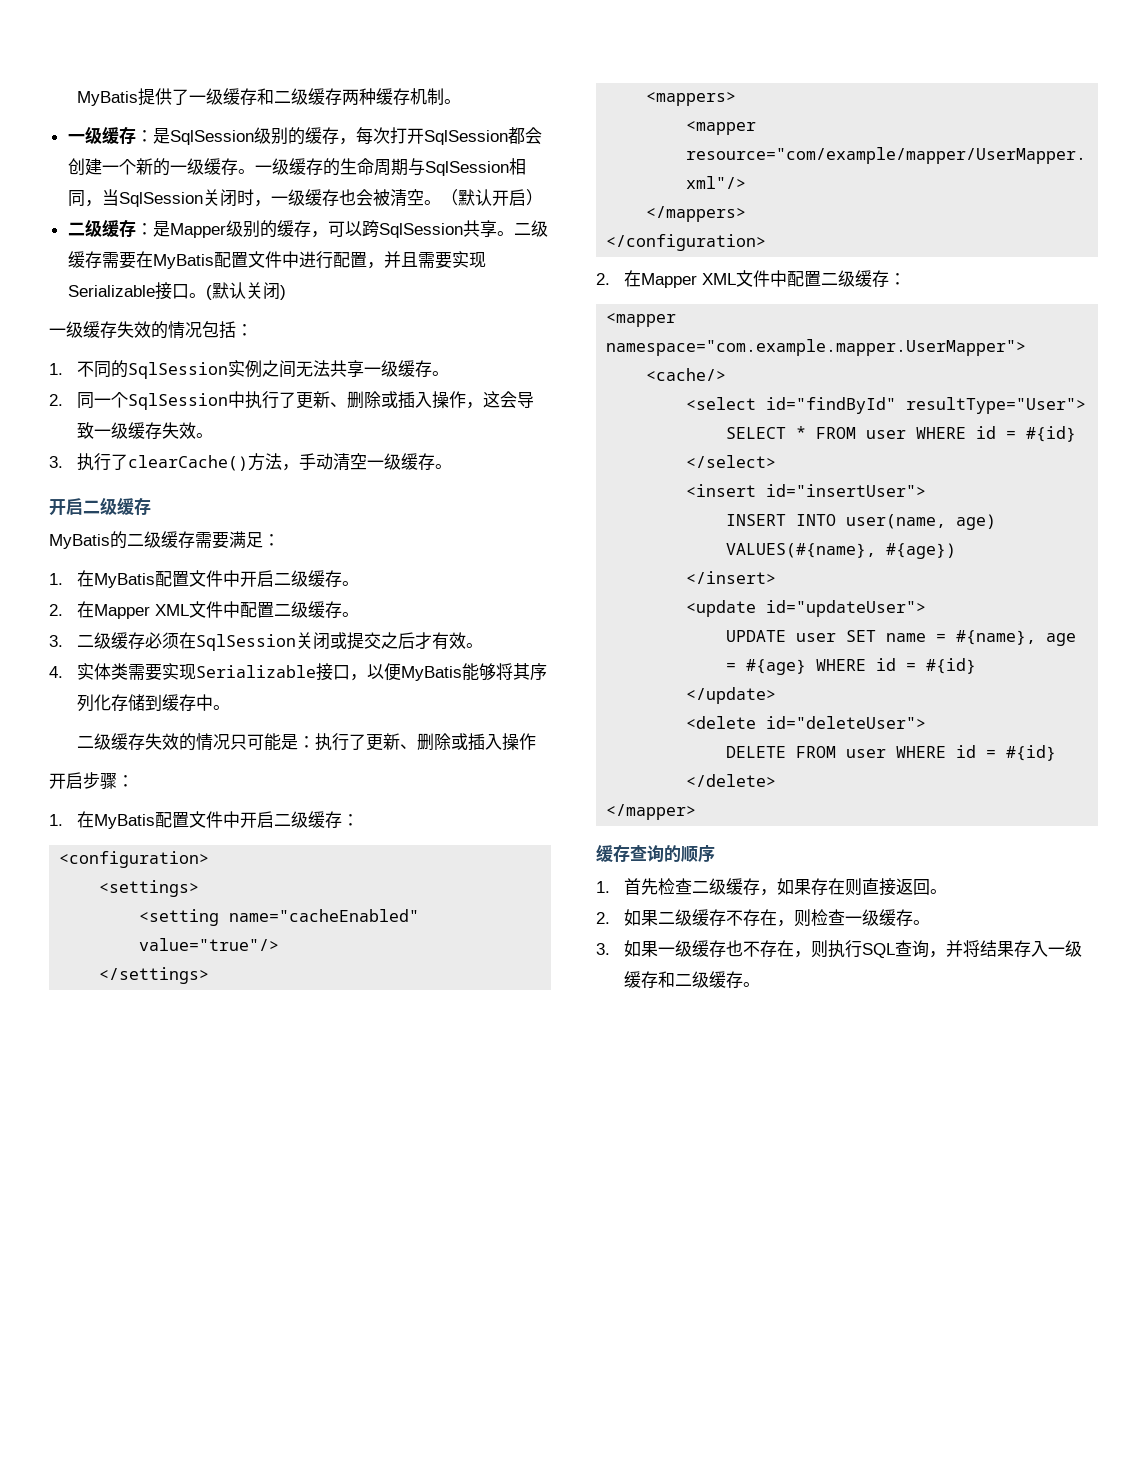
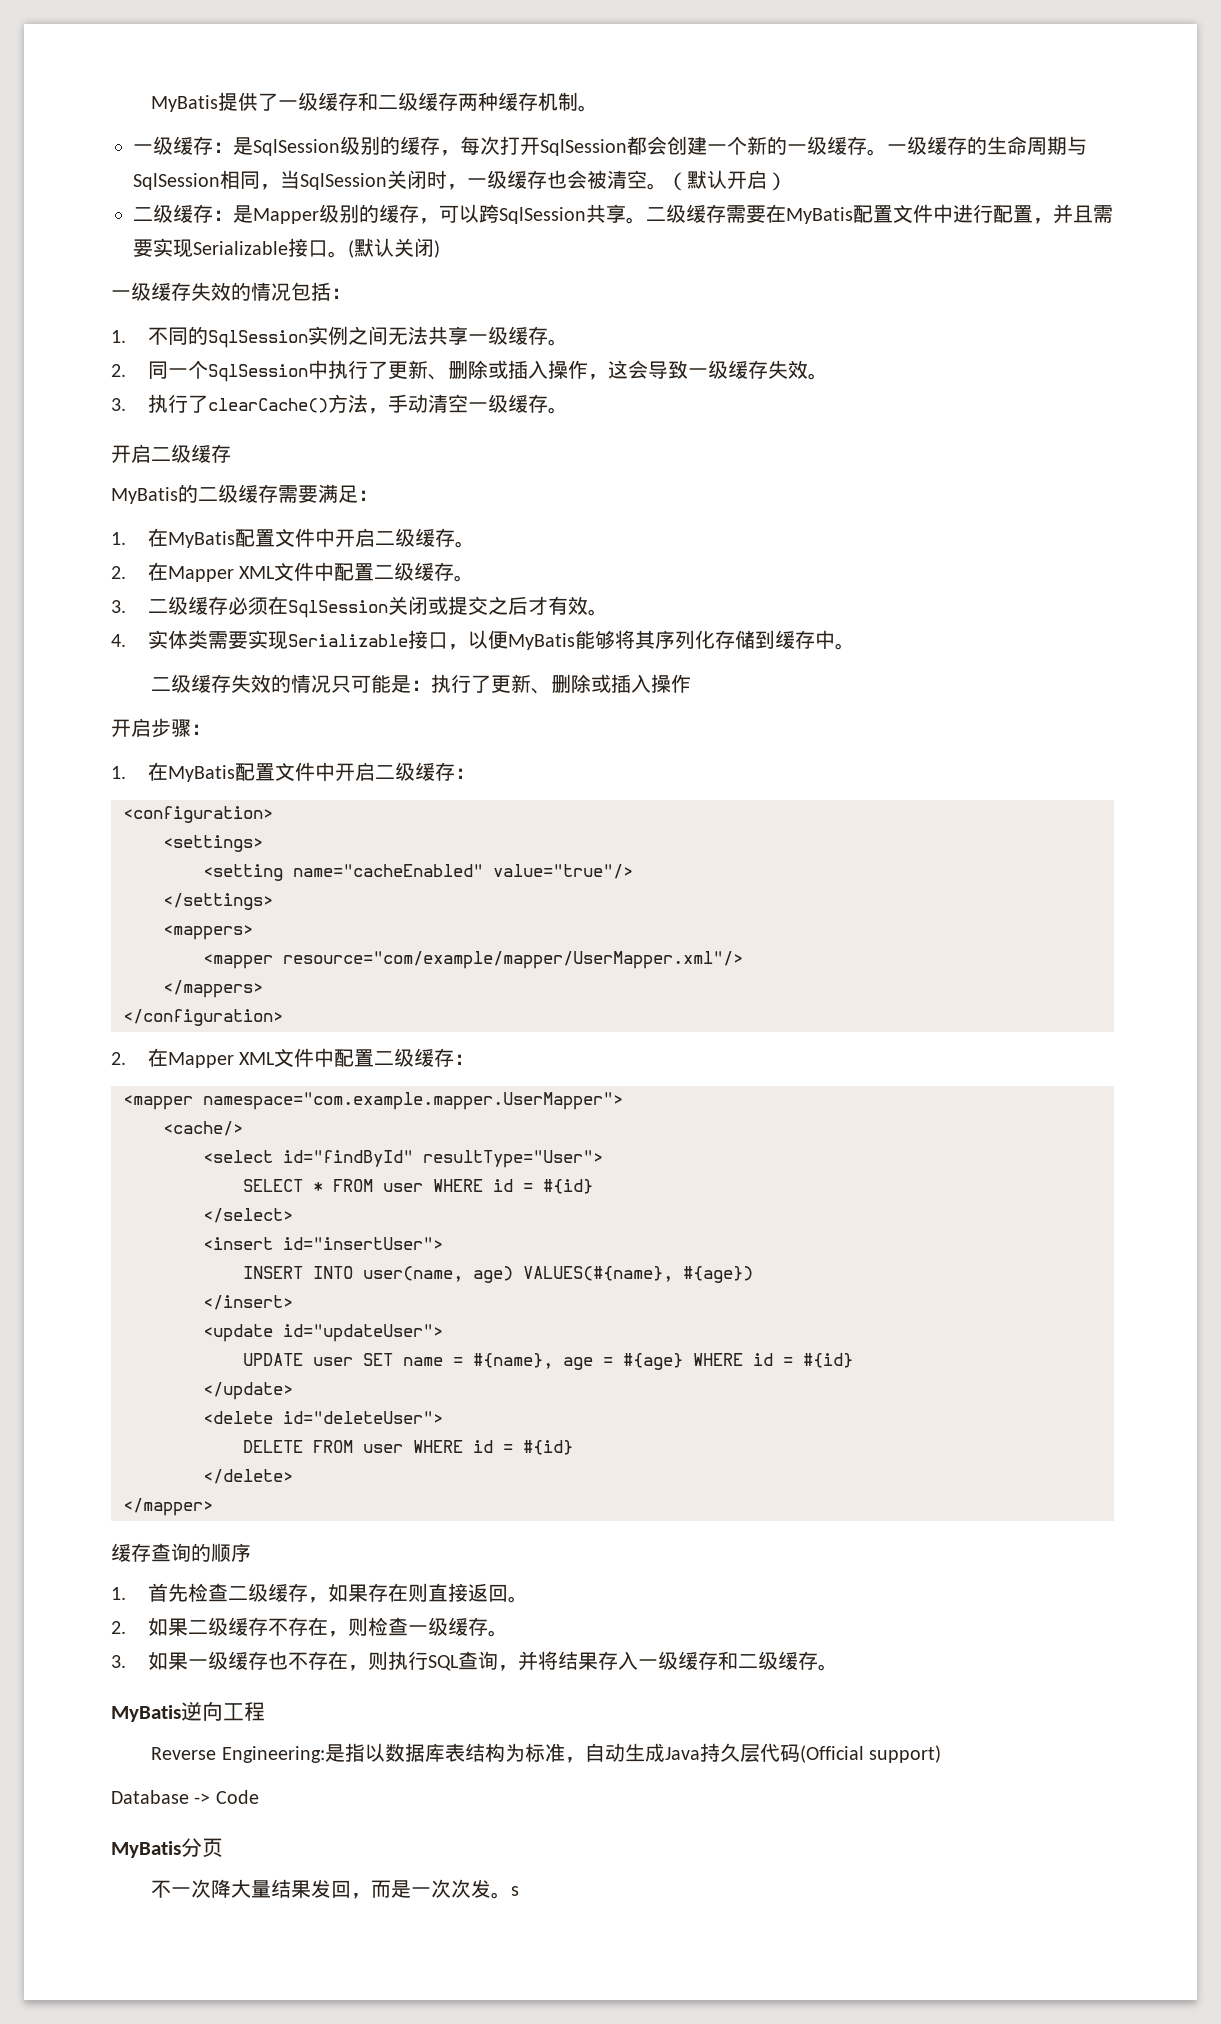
+ MyBatis逆向工程
+ Reverse Engineering:是指以数据库表结构为标准，自动生成Java持久层代码(Official support)
+ Database -> Code
+ MyBatis分页
+ 不一次降大量结果发回，而是一次次发。s

